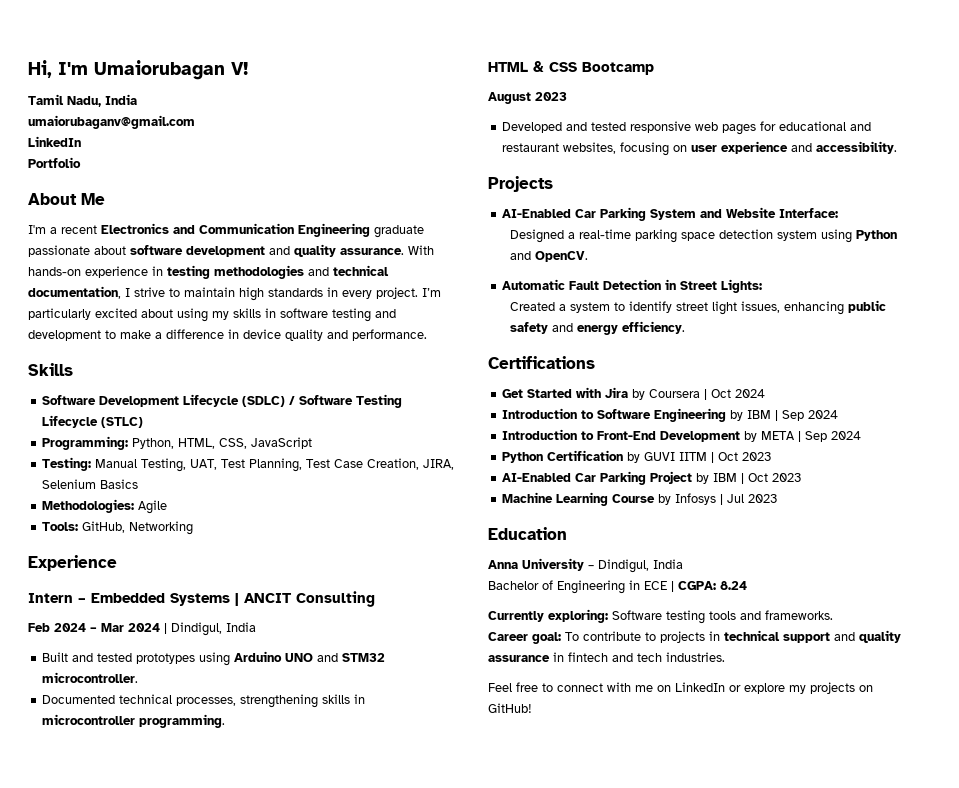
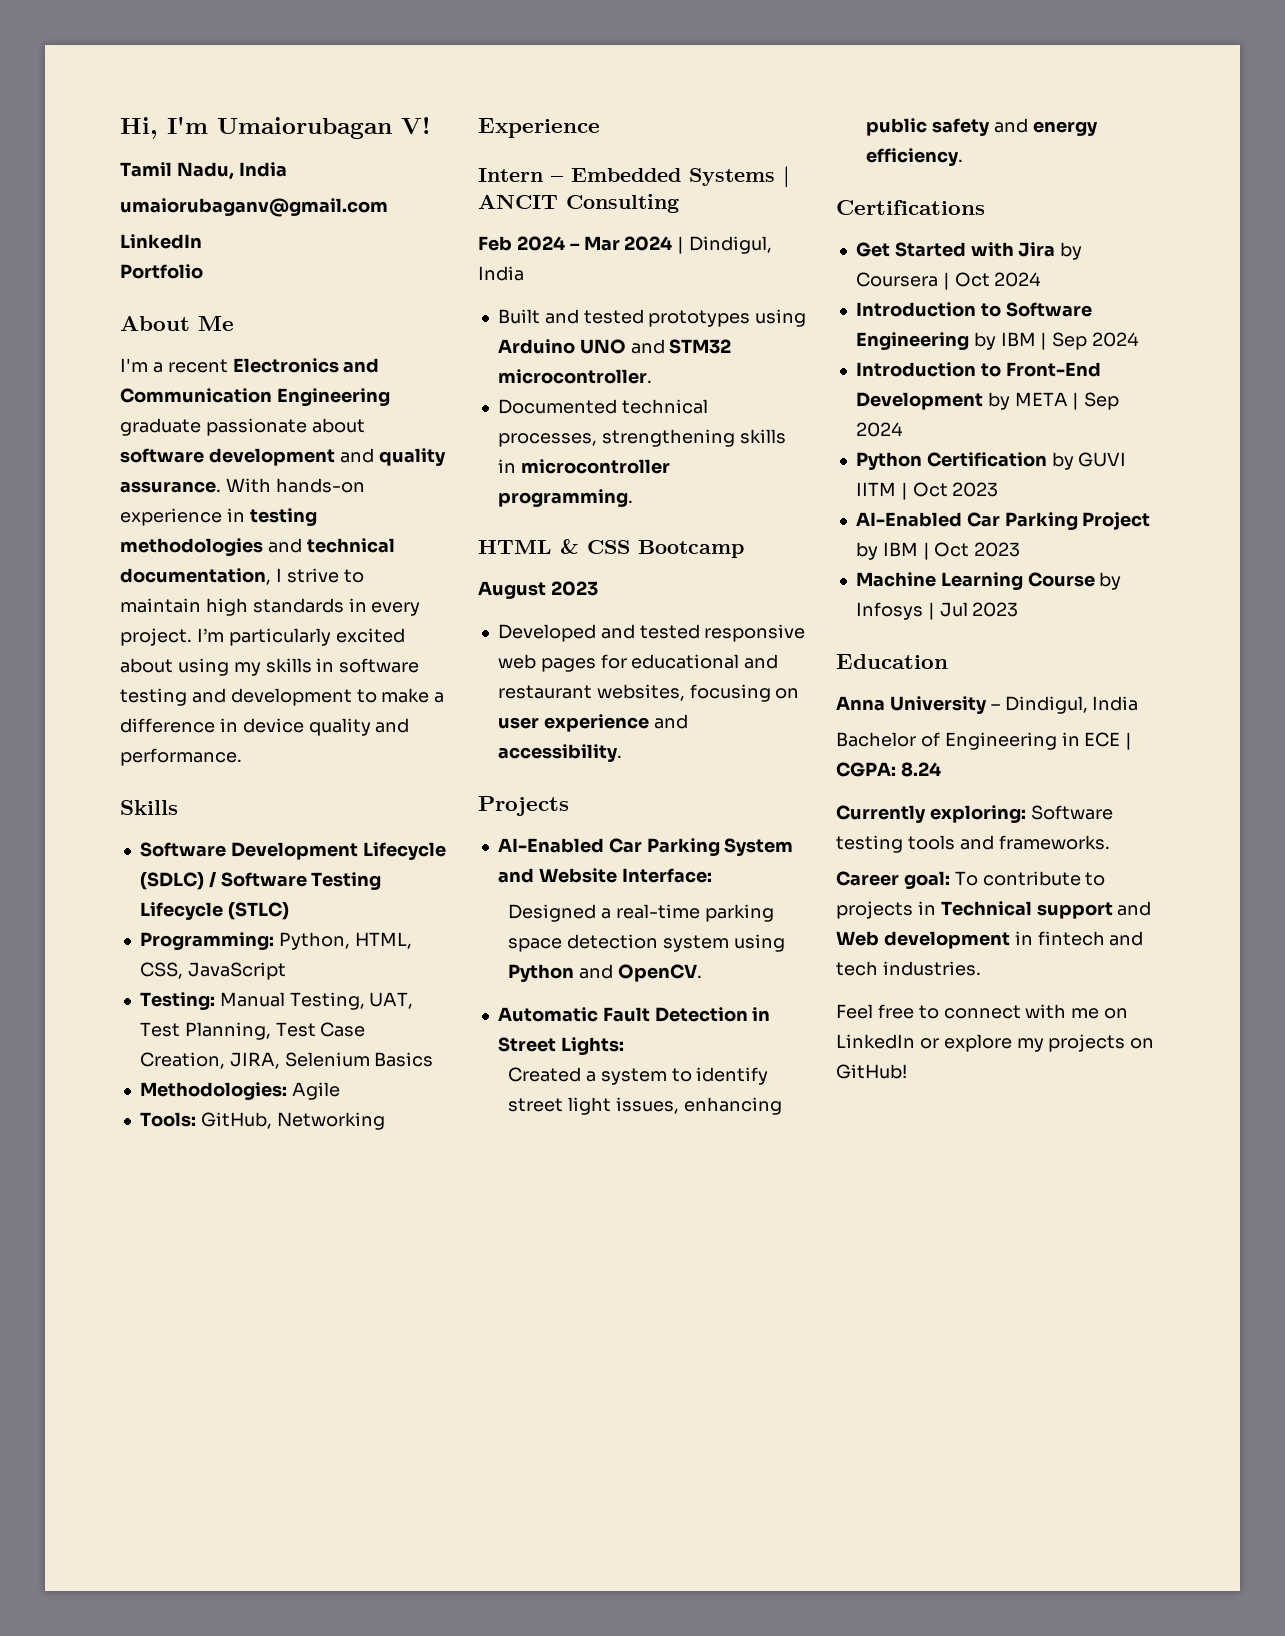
- Career goal: To contribute to projects in technical support and quality assurance in fintech and tech industries.
+ Career goal: To contribute to projects in Technical support and Web development in fintech and tech industries.

